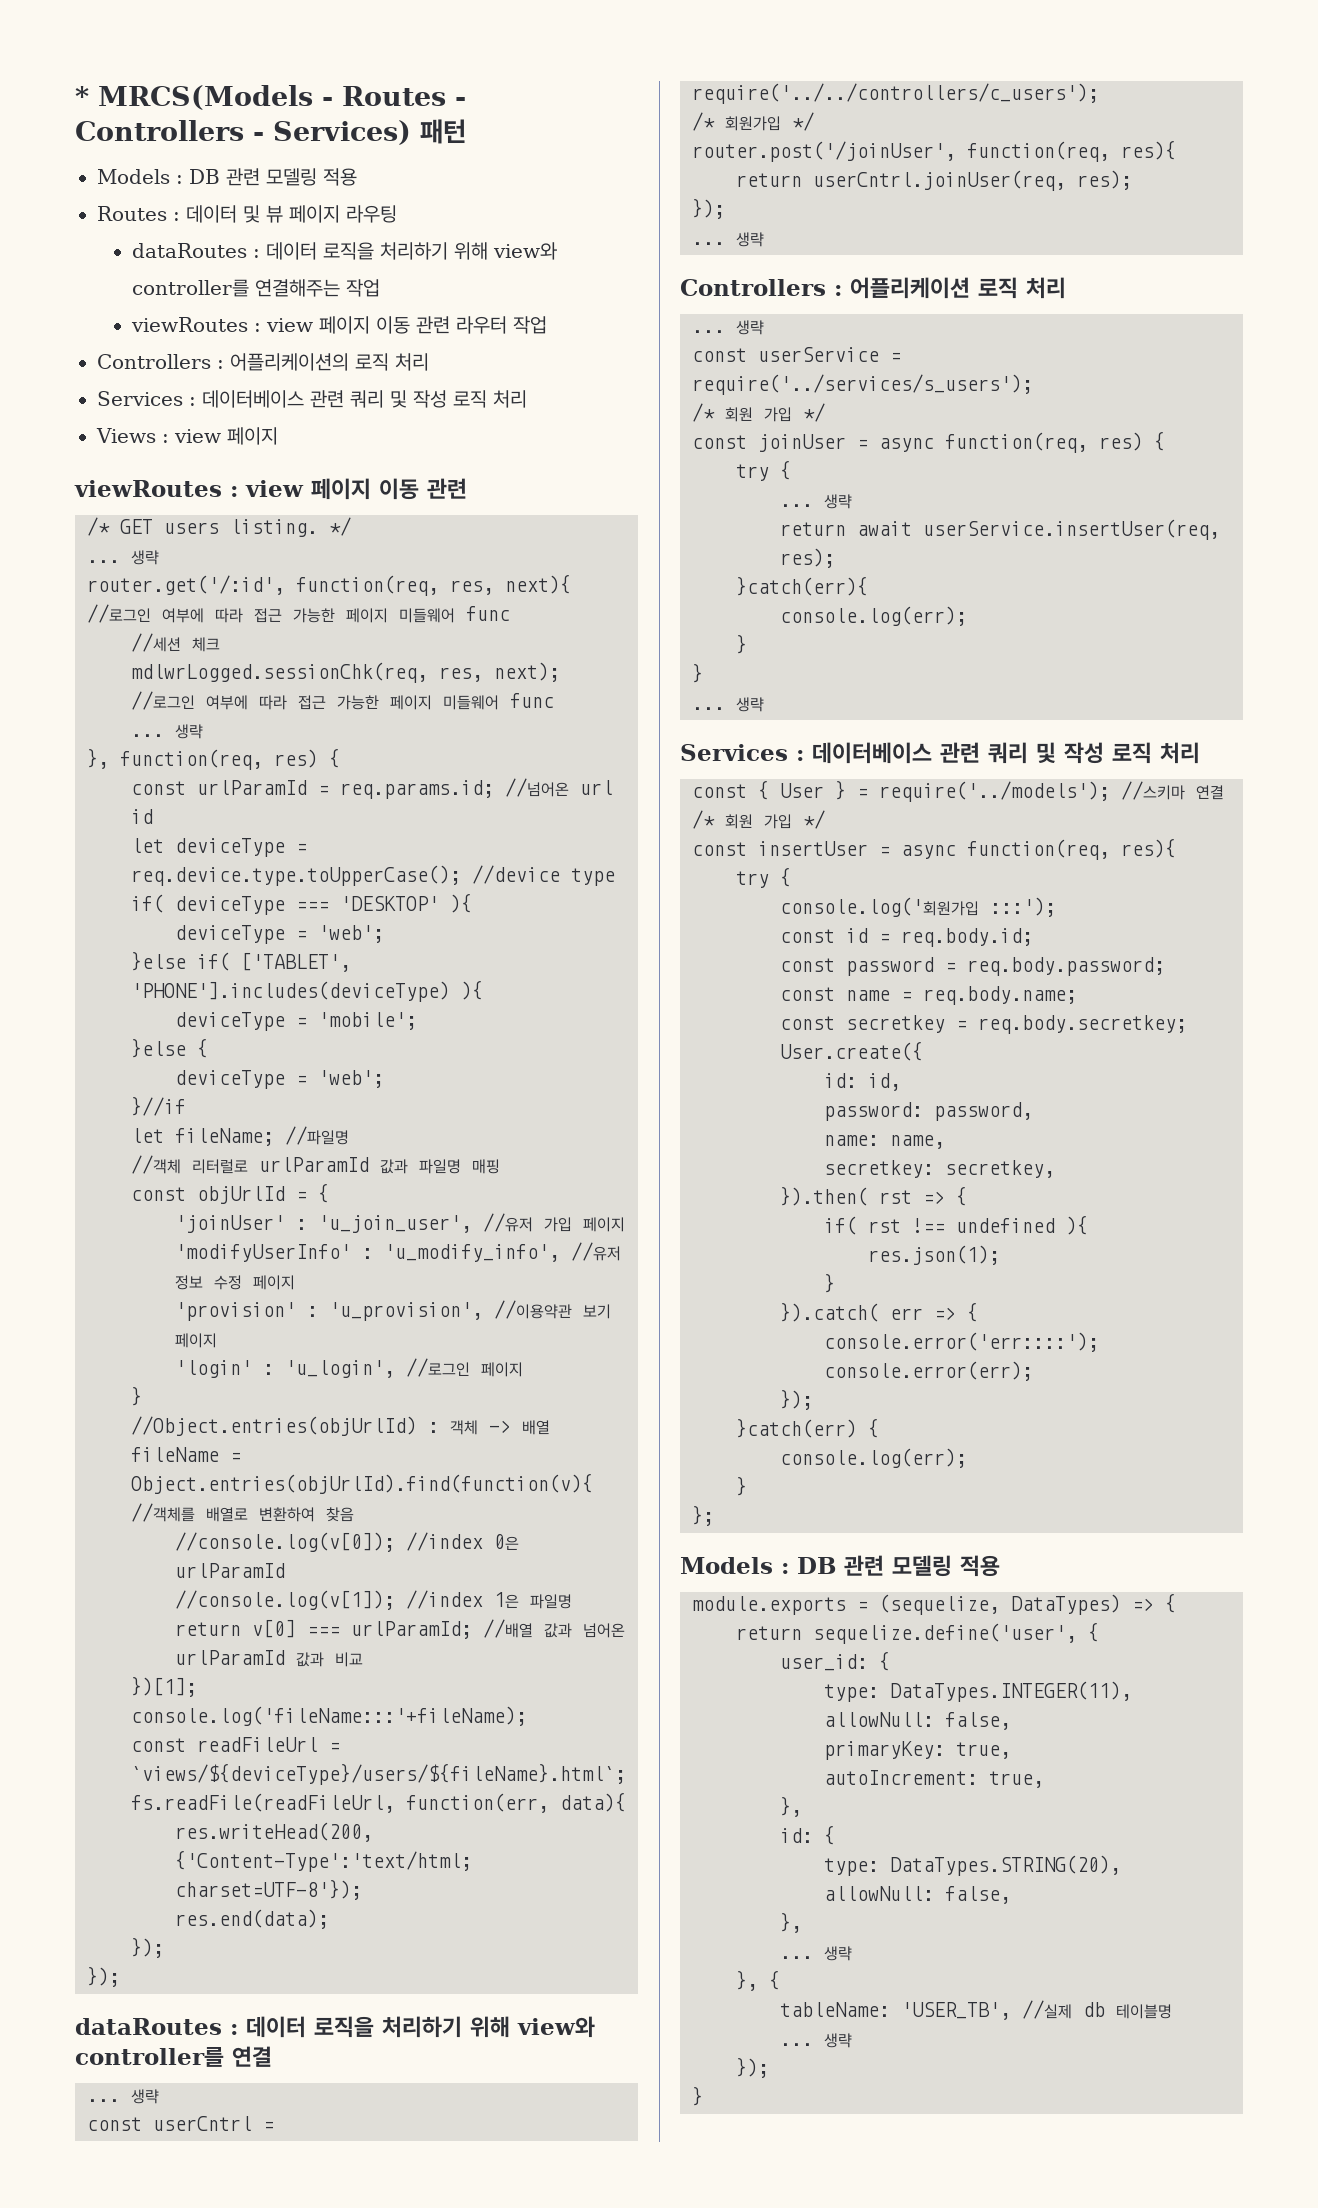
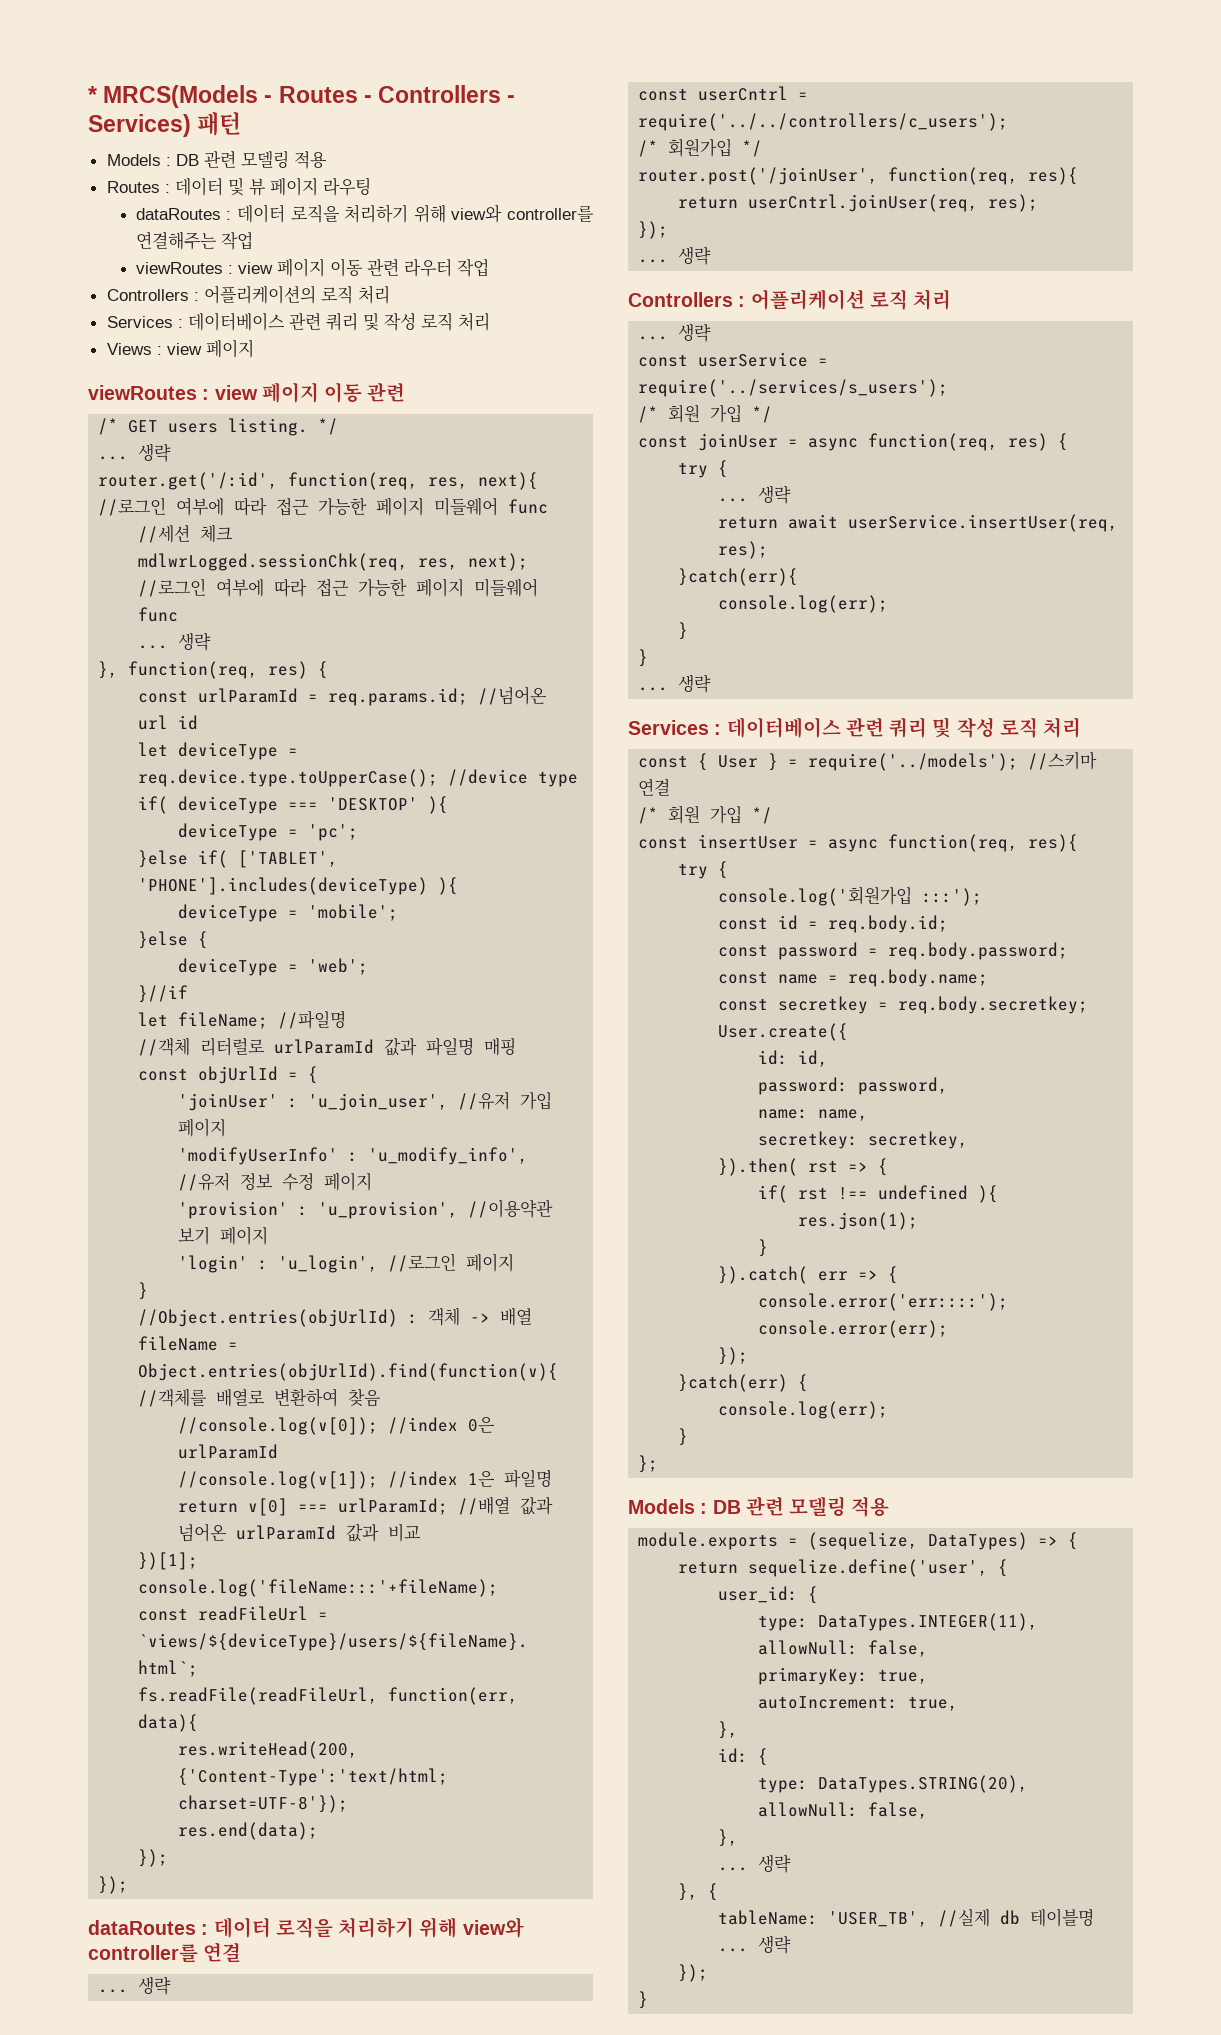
  if( deviceType === 'DESKTOP' ){
- deviceType = 'web';
+ deviceType = 'pc';

